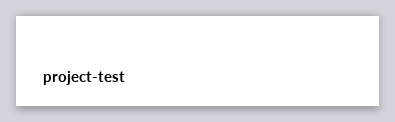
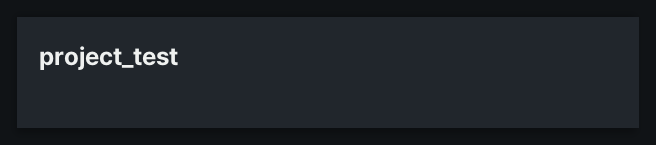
- project-test
+ project_test

